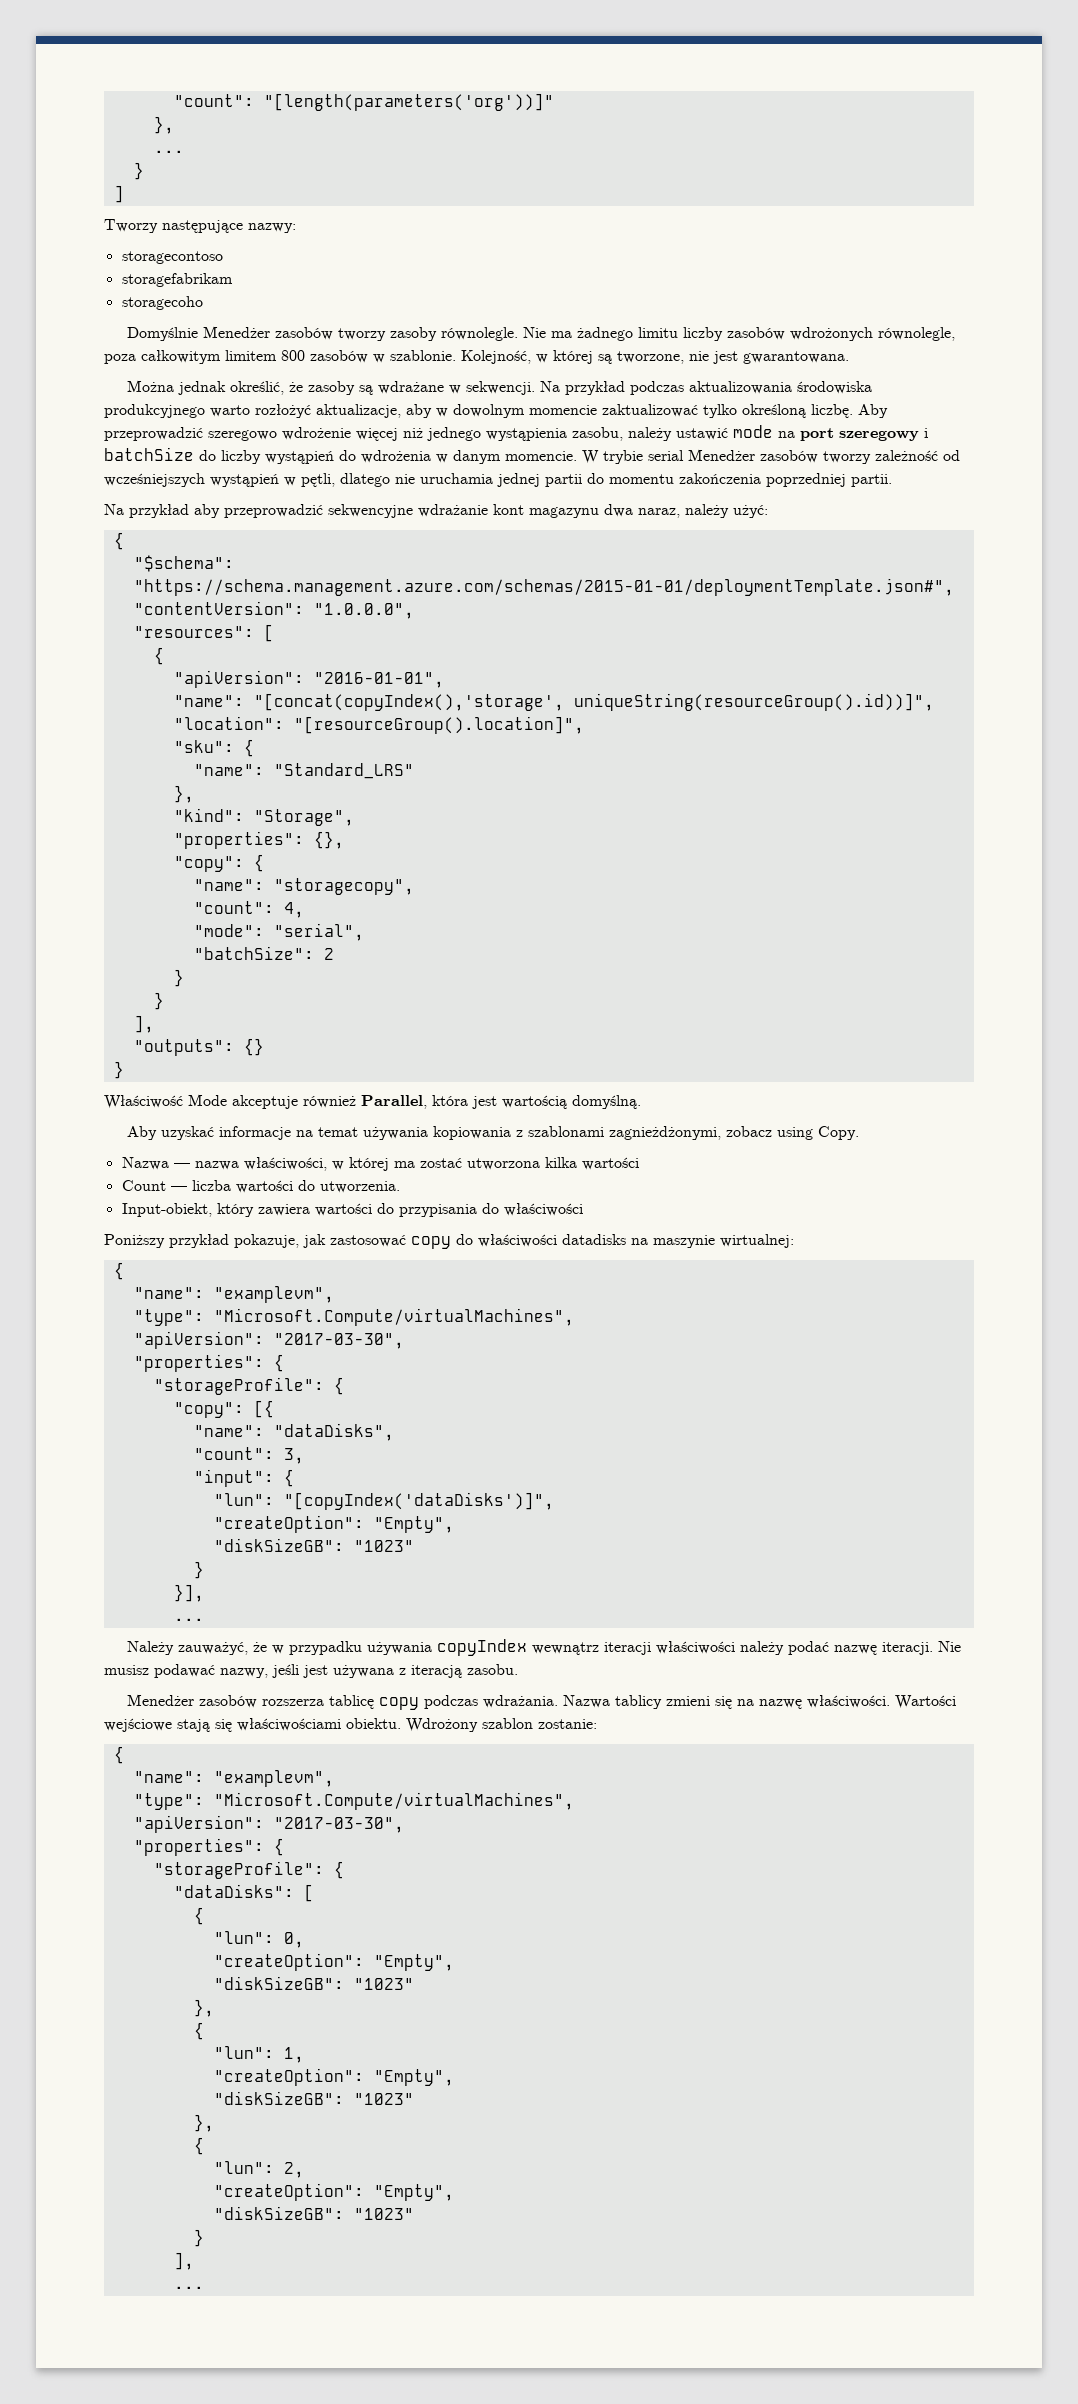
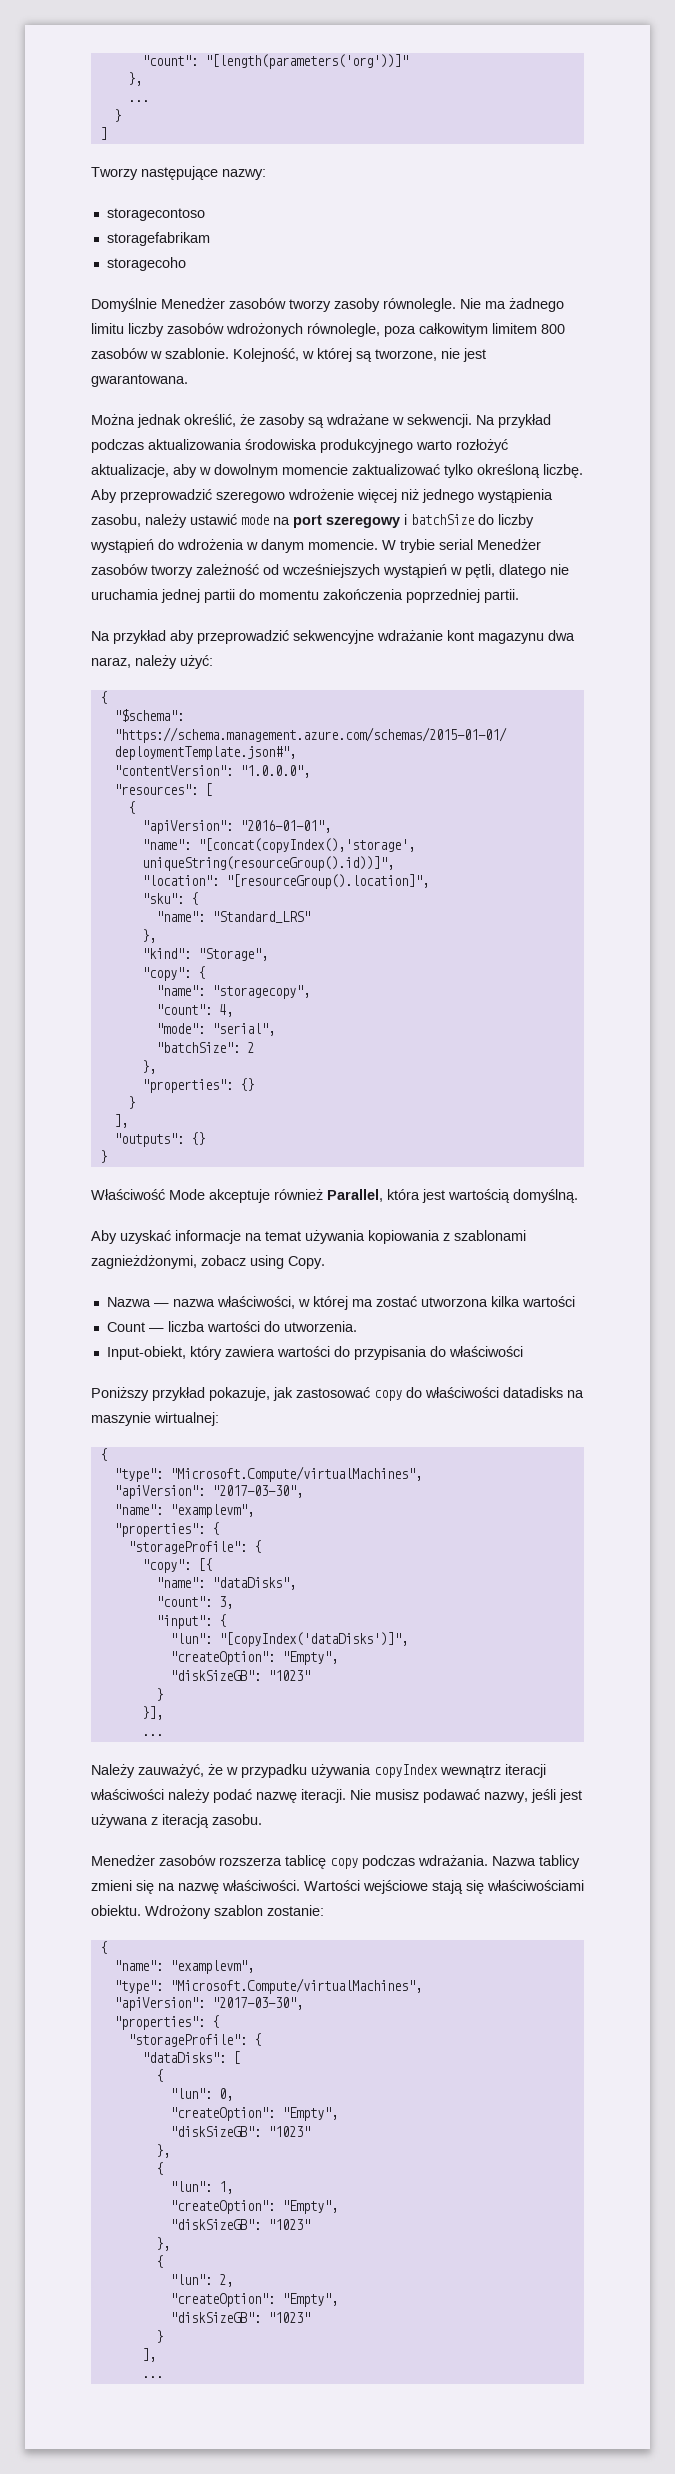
- "properties": {},
  "batchSize": 2
- }
+ },
+ "properties": {}
  Poniższy przykład pokazuje, jak zastosować copy do właściwości datadisks na maszynie wirtualnej:
  {
- "name": "examplevm",
  "type": "Microsoft.Compute/virtualMachines",
  "apiVersion": "2017-03-30",
+ "name": "examplevm",

